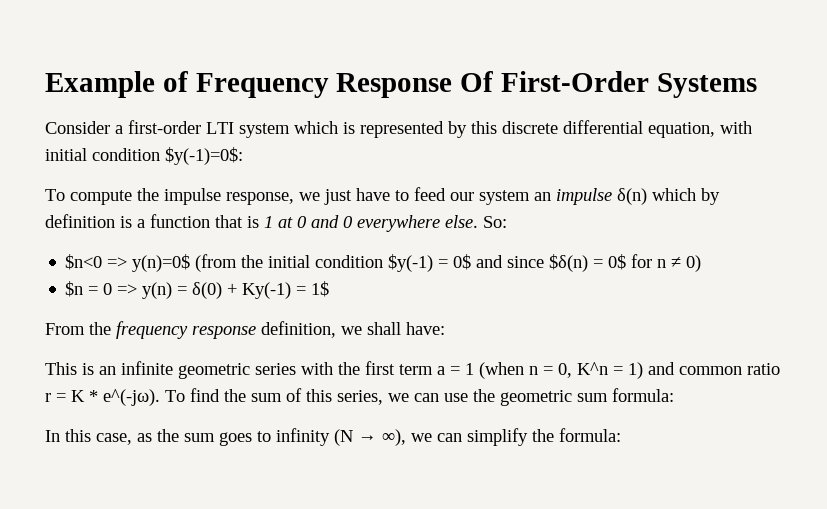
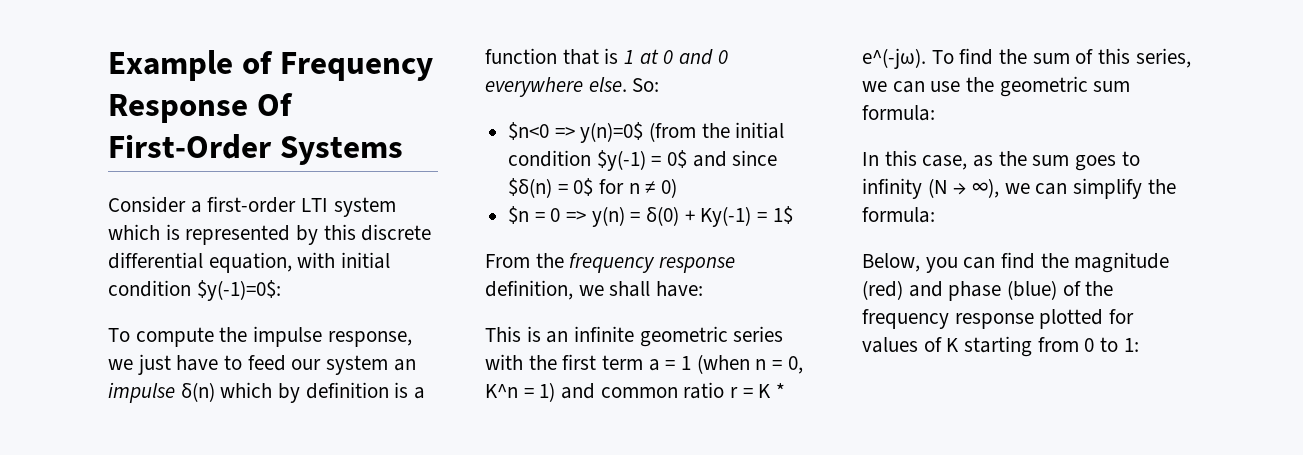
+ Below, you can find the magnitude (red) and phase (blue) of the frequency response plotted for values of K starting from 0 to 1:

